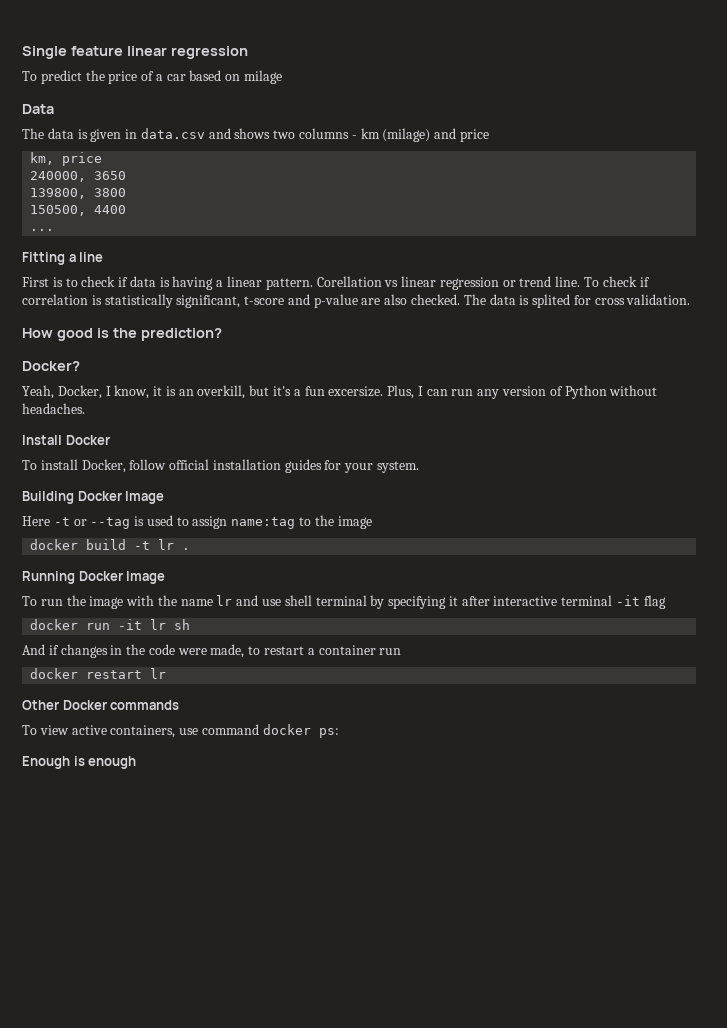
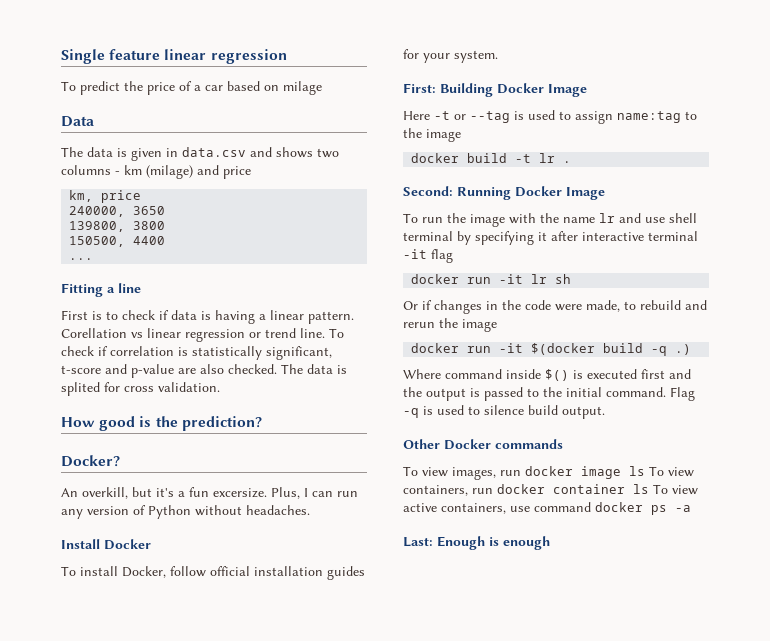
- Yeah, Docker, I know, it is an overkill, but it's a fun excersize.
+ An overkill, but it's a fun excersize.
- Building Docker Image
+ First: Building Docker Image
- Running Docker Image
+ Second: Running Docker Image
- And if changes in the code were made, to restart a container run
- docker restart lr
+ Or if changes in the code were made, to rebuild and rerun the image
+ docker run -it $(docker build -q .)
+ Where command inside $() is executed first and the output is passed to the initial command. Flag -q is used to silence build output.
- To view active containers, use command docker ps:
- Enough is enough
+ To view images, run docker image ls To view containers, run docker container ls To view active containers, use command docker ps -a
+ Last: Enough is enough

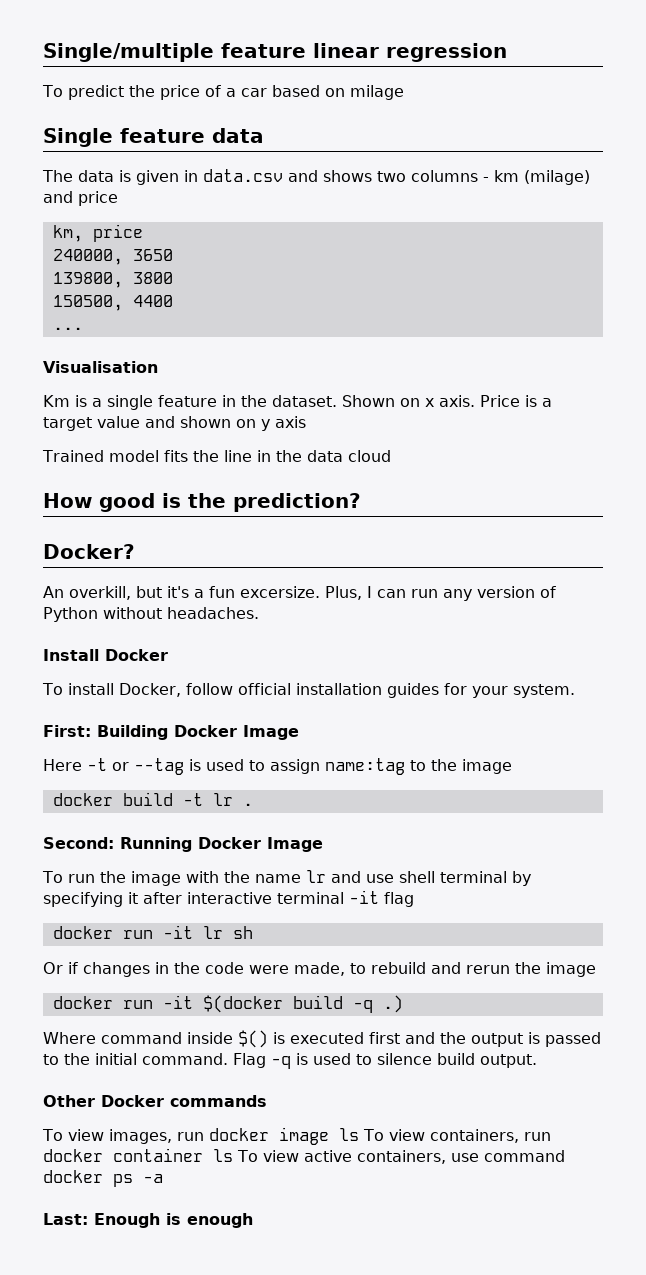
- Single feature linear regression
+ Single/multiple feature linear regression
- Data
+ Single feature data
- Fitting a line
- First is to check if data is having a linear pattern. Corellation vs linear regression or trend line. To check if correlation is statistically significant, t-score and p-value are also checked. The data is splited for cross validation.
+ Visualisation
+ Km is a single feature in the dataset. Shown on x axis. Price is a target value and shown on y axis
+ Trained model fits the line in the data cloud

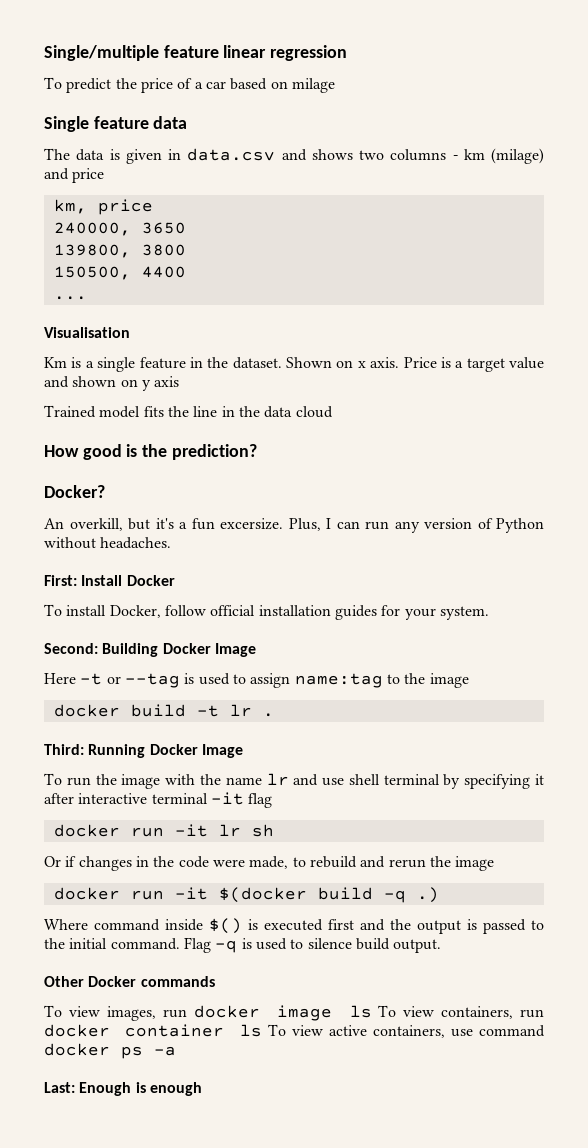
- Install Docker
+ First: Install Docker
- First: Building Docker Image
+ Second: Building Docker Image
- Second: Running Docker Image
+ Third: Running Docker Image

